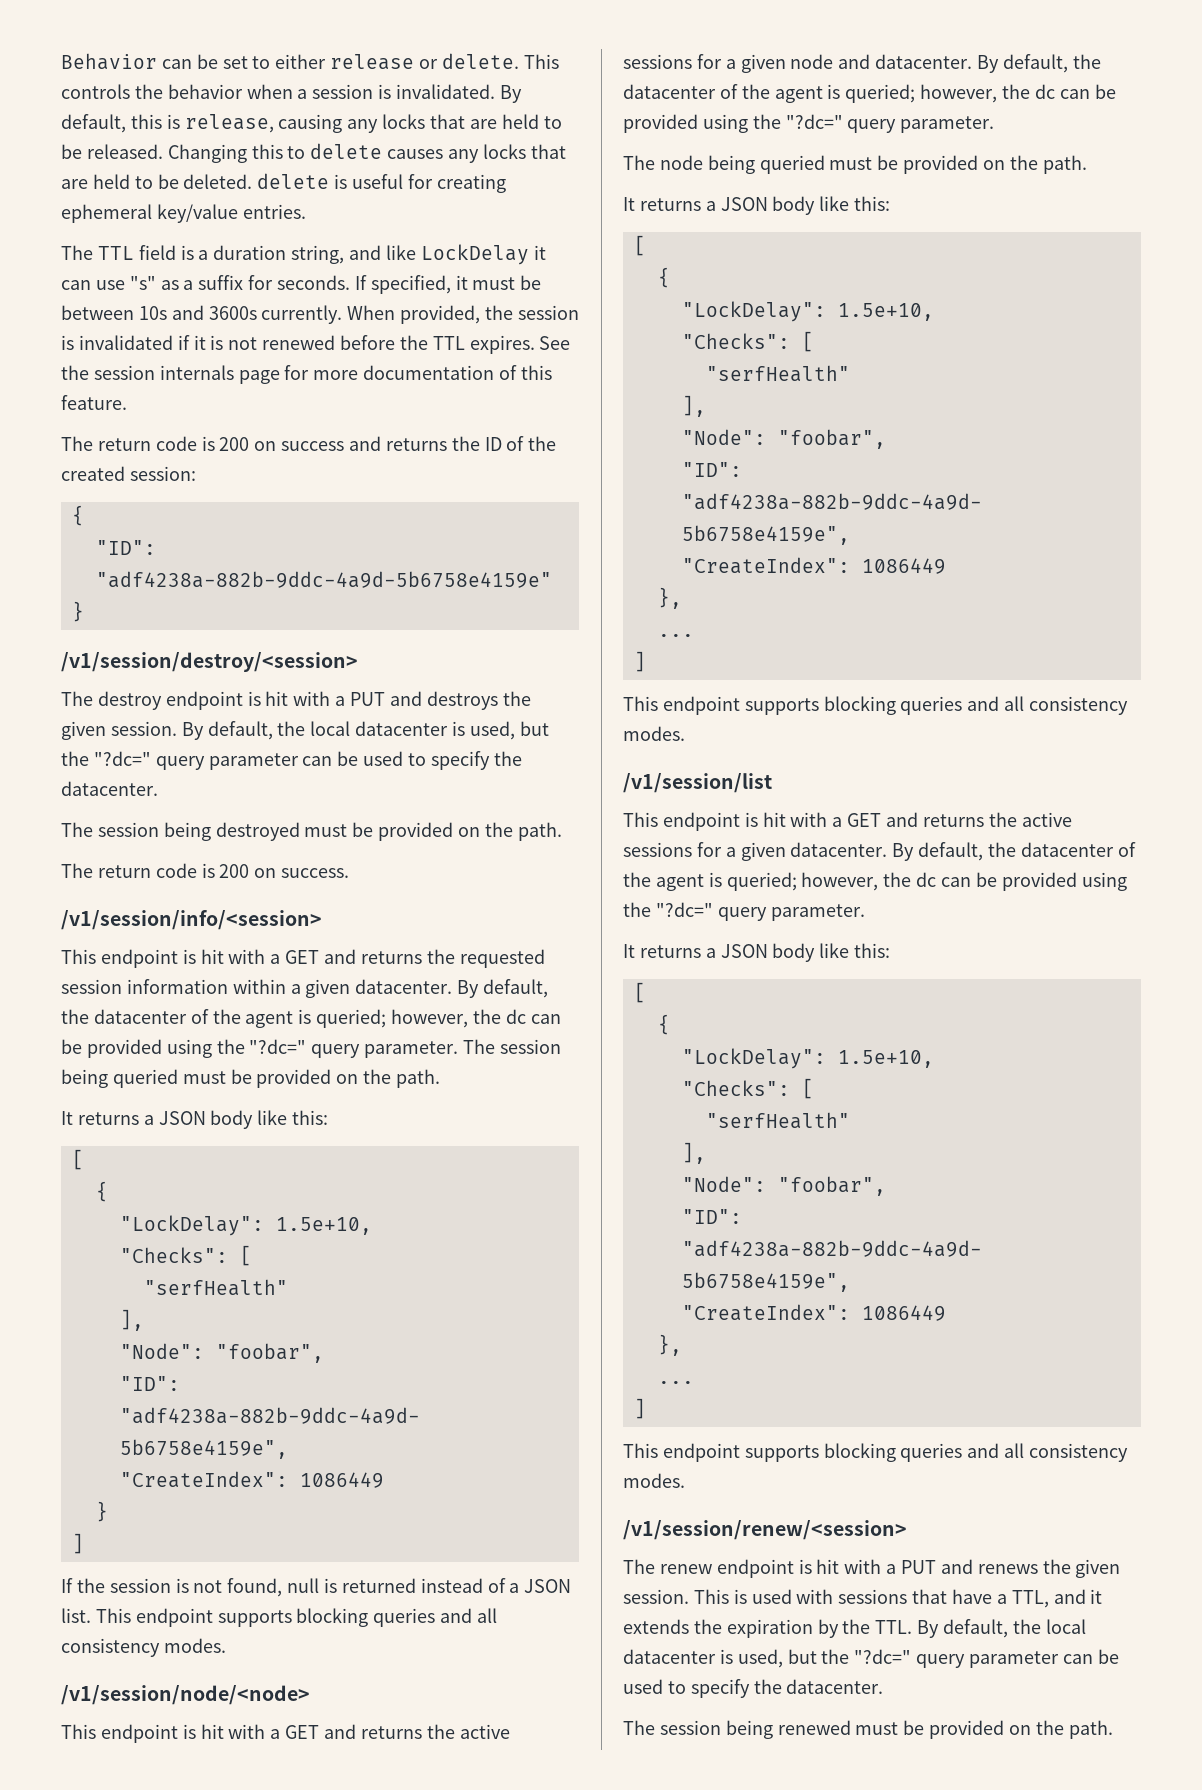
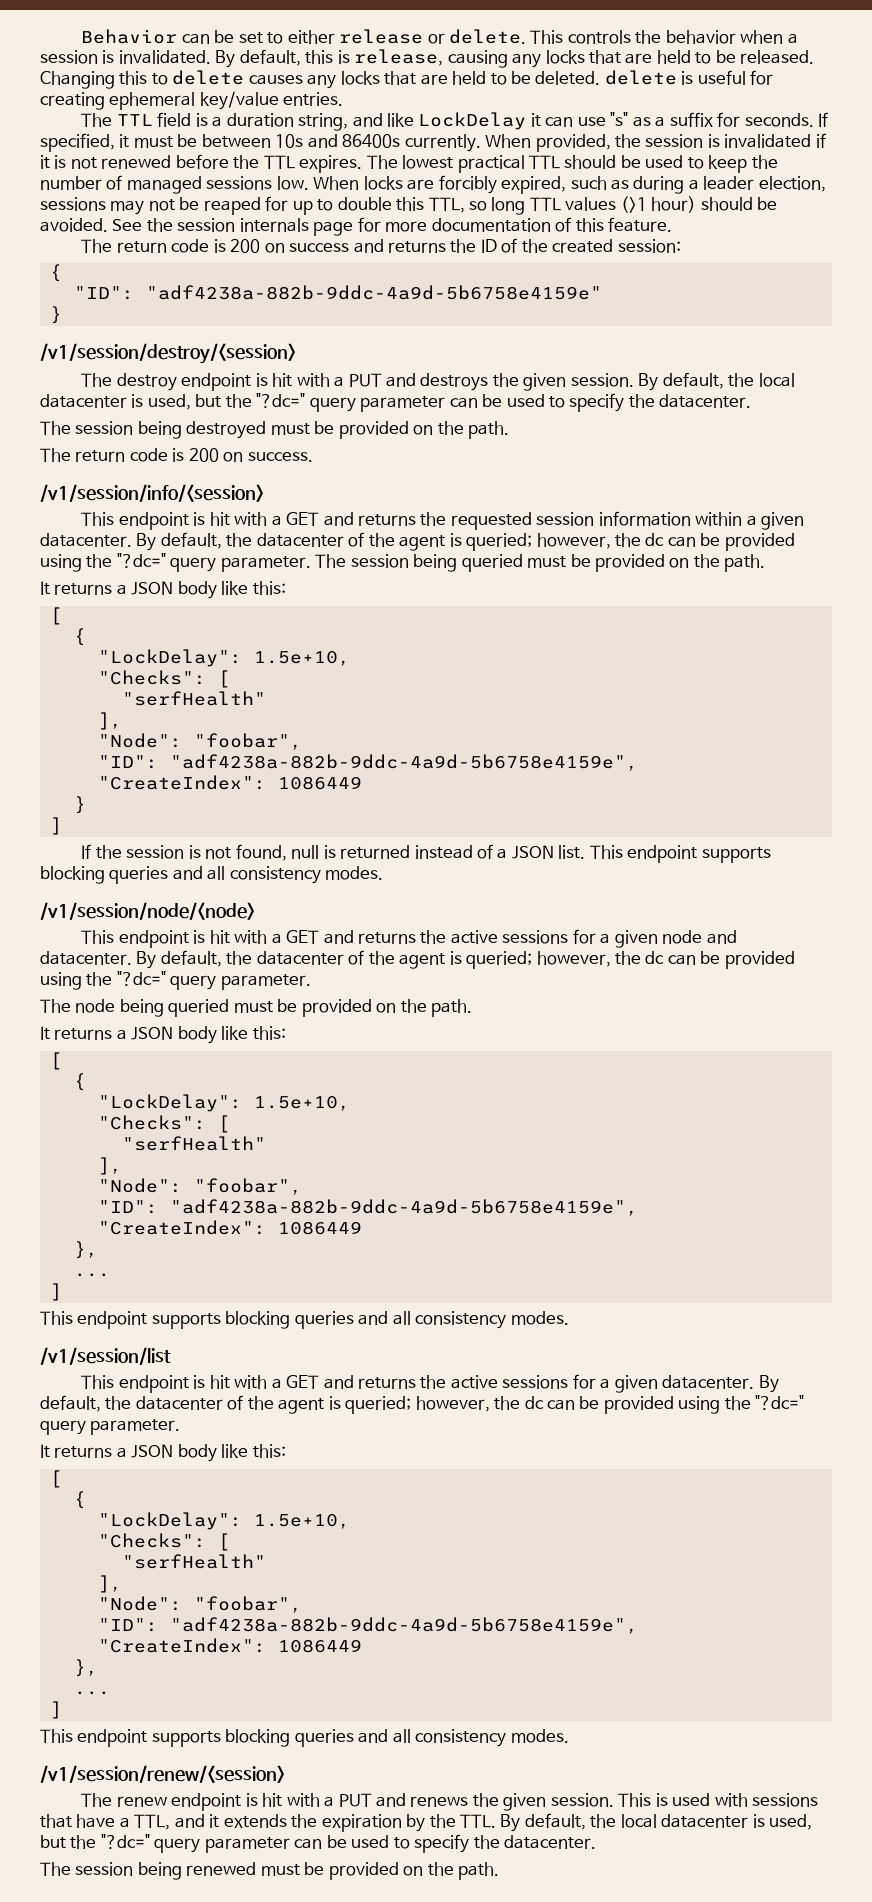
- If specified, it must be between 10s and 3600s currently.
+ If specified, it must be between 10s and 86400s currently.
+ The lowest practical TTL should be used to keep the number of managed sessions low. When locks are forcibly expired, such as during a leader election, sessions may not be reaped for up to double this TTL, so long TTL values (>1 hour) should be avoided.

